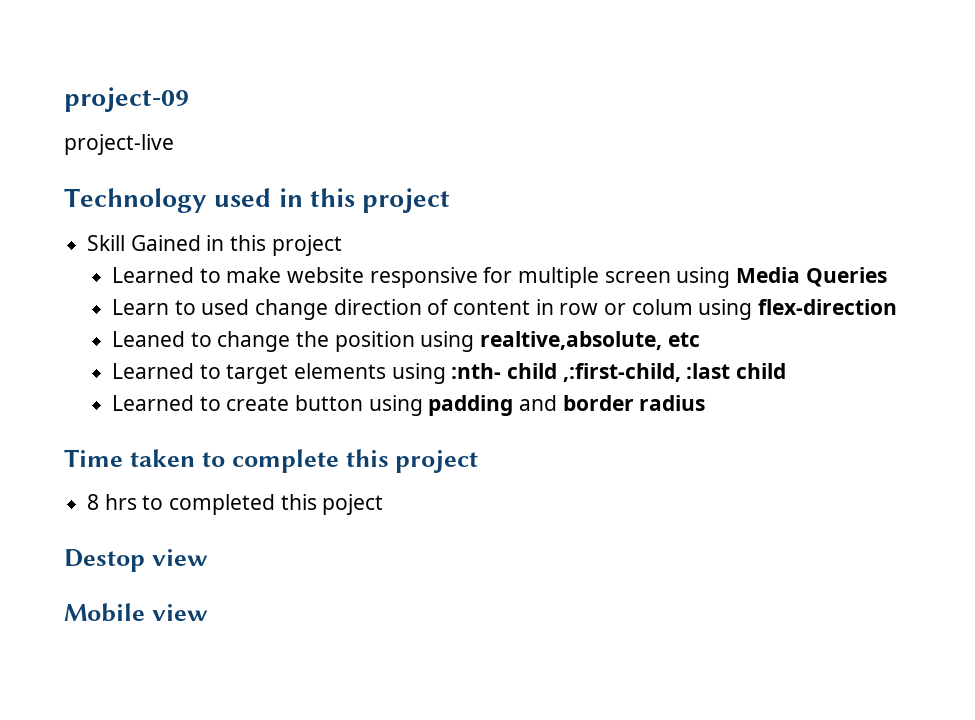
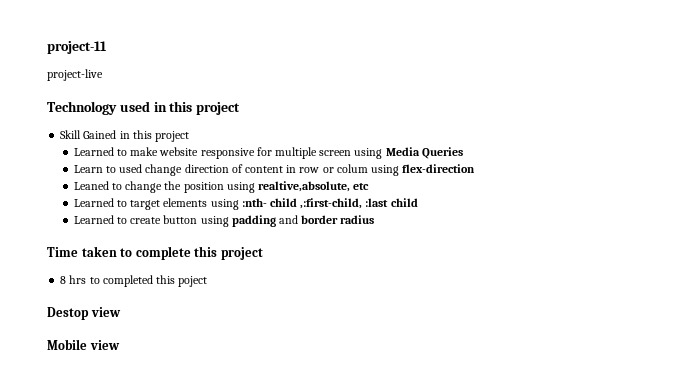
- project-09
+ project-11

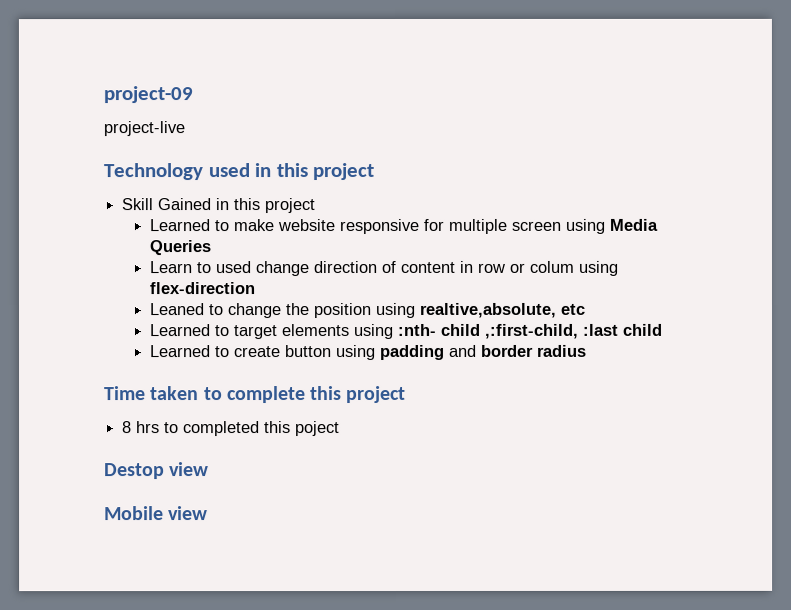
- project-11
+ project-09

